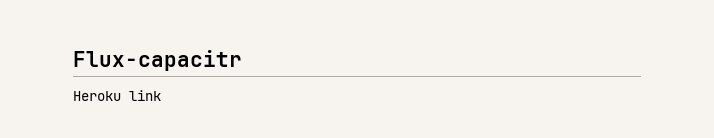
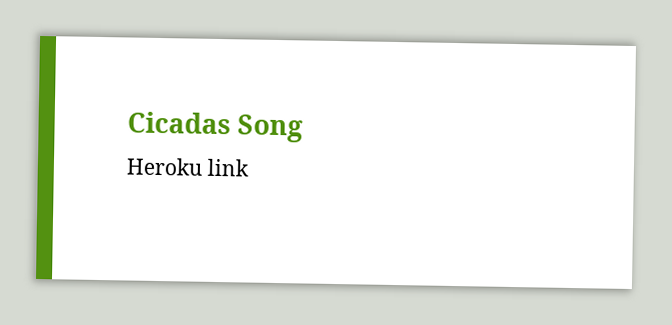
- Flux-capacitr
+ Cicadas Song

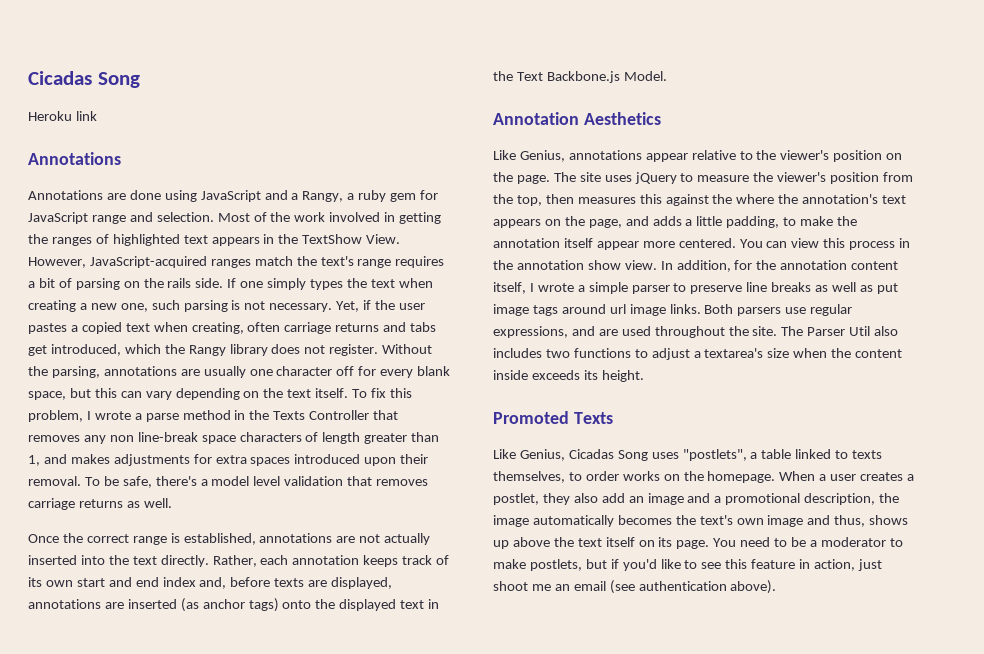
  Heroku link
+ Annotations
+ Annotations are done using JavaScript and a Rangy, a ruby gem for JavaScript range and selection. Most of the work involved in getting the ranges of highlighted text appears in the TextShow View. However, JavaScript-acquired ranges match the text's range requires a bit of parsing on the rails side. If one simply types the text when creating a new one, such parsing is not necessary. Yet, if the user pastes a copied text when creating, often carriage returns and tabs get introduced, which the Rangy library does not register. Without the parsing, annotations are usually one character off for every blank space, but this can vary depending on the text itself. To fix this problem, I wrote a parse method in the Texts Controller that removes any non line-break space characters of length greater than 1, and makes adjustments for extra spaces introduced upon their removal. To be safe, there's a model level validation that removes carriage returns as well.
+ Once the correct range is established, annotations are not actually inserted into the text directly. Rather, each annotation keeps track of its own start and end index and, before texts are displayed, annotations are inserted (as anchor tags) onto the displayed text in the Text Backbone.js Model.
+ Annotation Aesthetics
+ Like Genius, annotations appear relative to the viewer's position on the page. The site uses jQuery to measure the viewer's position from the top, then measures this against the where the annotation's text appears on the page, and adds a little padding, to make the annotation itself appear more centered. You can view this process in the annotation show view. In addition, for the annotation content itself, I wrote a simple parser to preserve line breaks as well as put image tags around url image links. Both parsers use regular expressions, and are used throughout the site. The Parser Util also includes two functions to adjust a textarea's size when the content inside exceeds its height.
+ Promoted Texts
+ Like Genius, Cicadas Song uses "postlets", a table linked to texts themselves, to order works on the homepage. When a user creates a postlet, they also add an image and a promotional description, the image automatically becomes the text's own image and thus, shows up above the text itself on its page. You need to be a moderator to make postlets, but if you'd like to see this feature in action, just shoot me an email (see authentication above).

